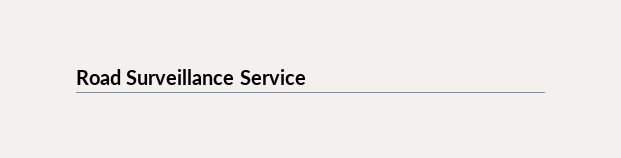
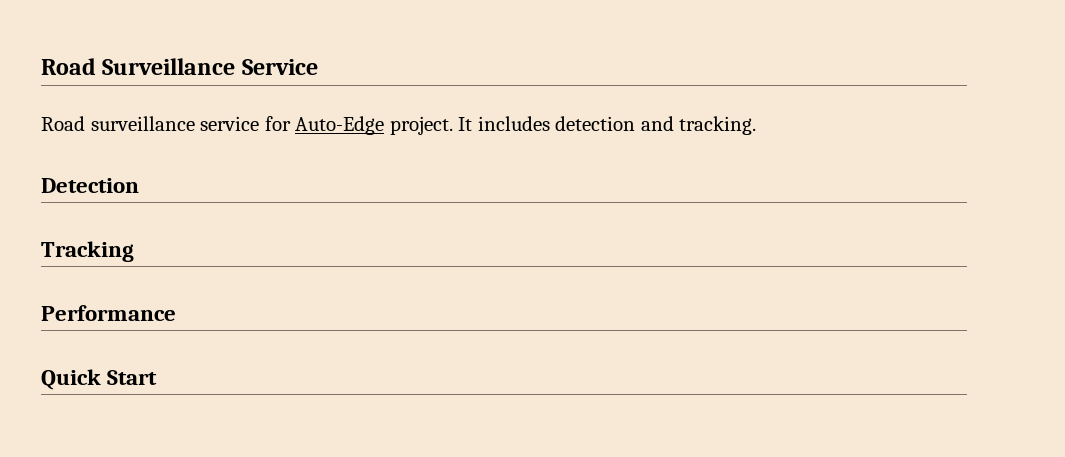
+ Road surveillance service for Auto-Edge project. It includes detection and tracking.
+ Detection
+ Tracking
+ Performance
+ Quick Start

